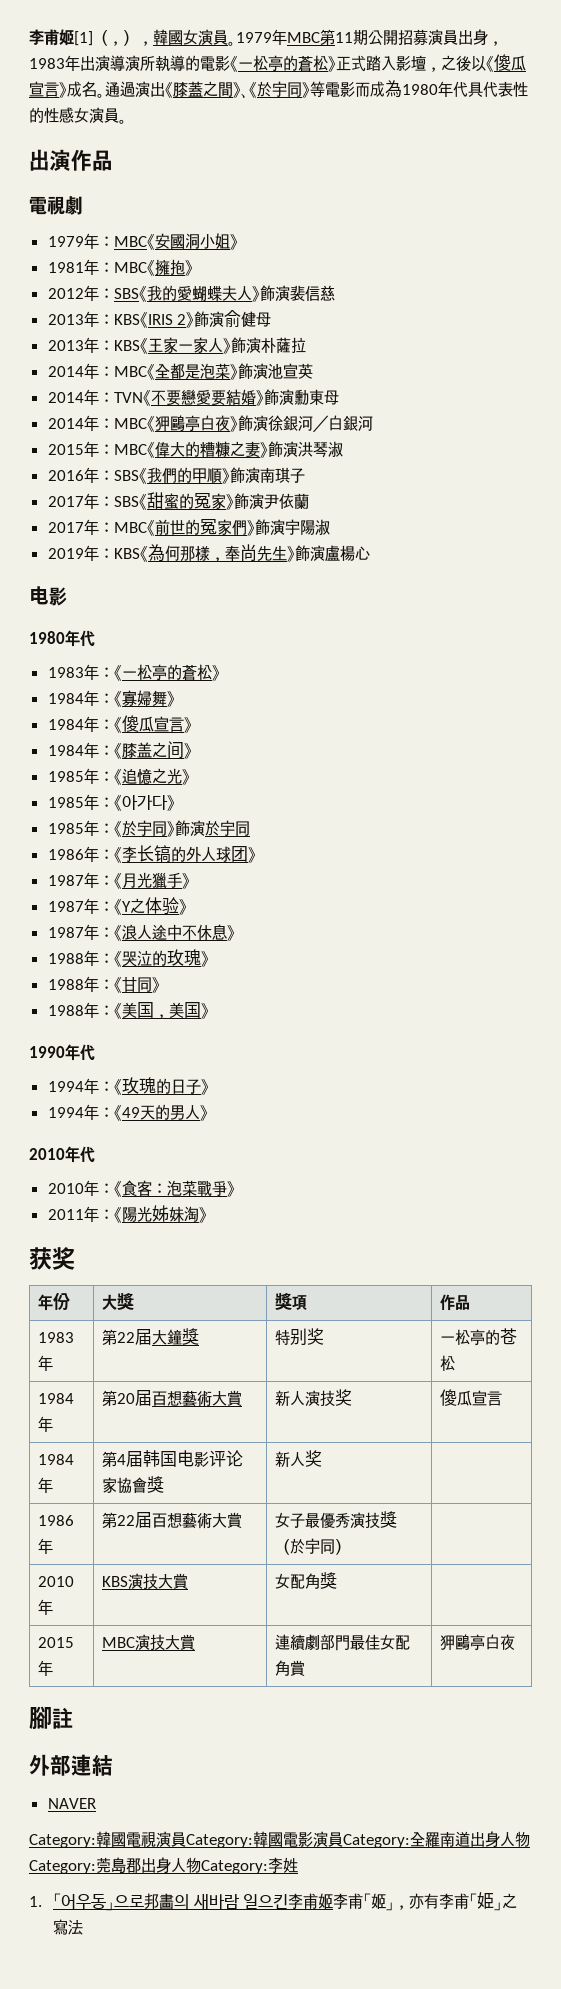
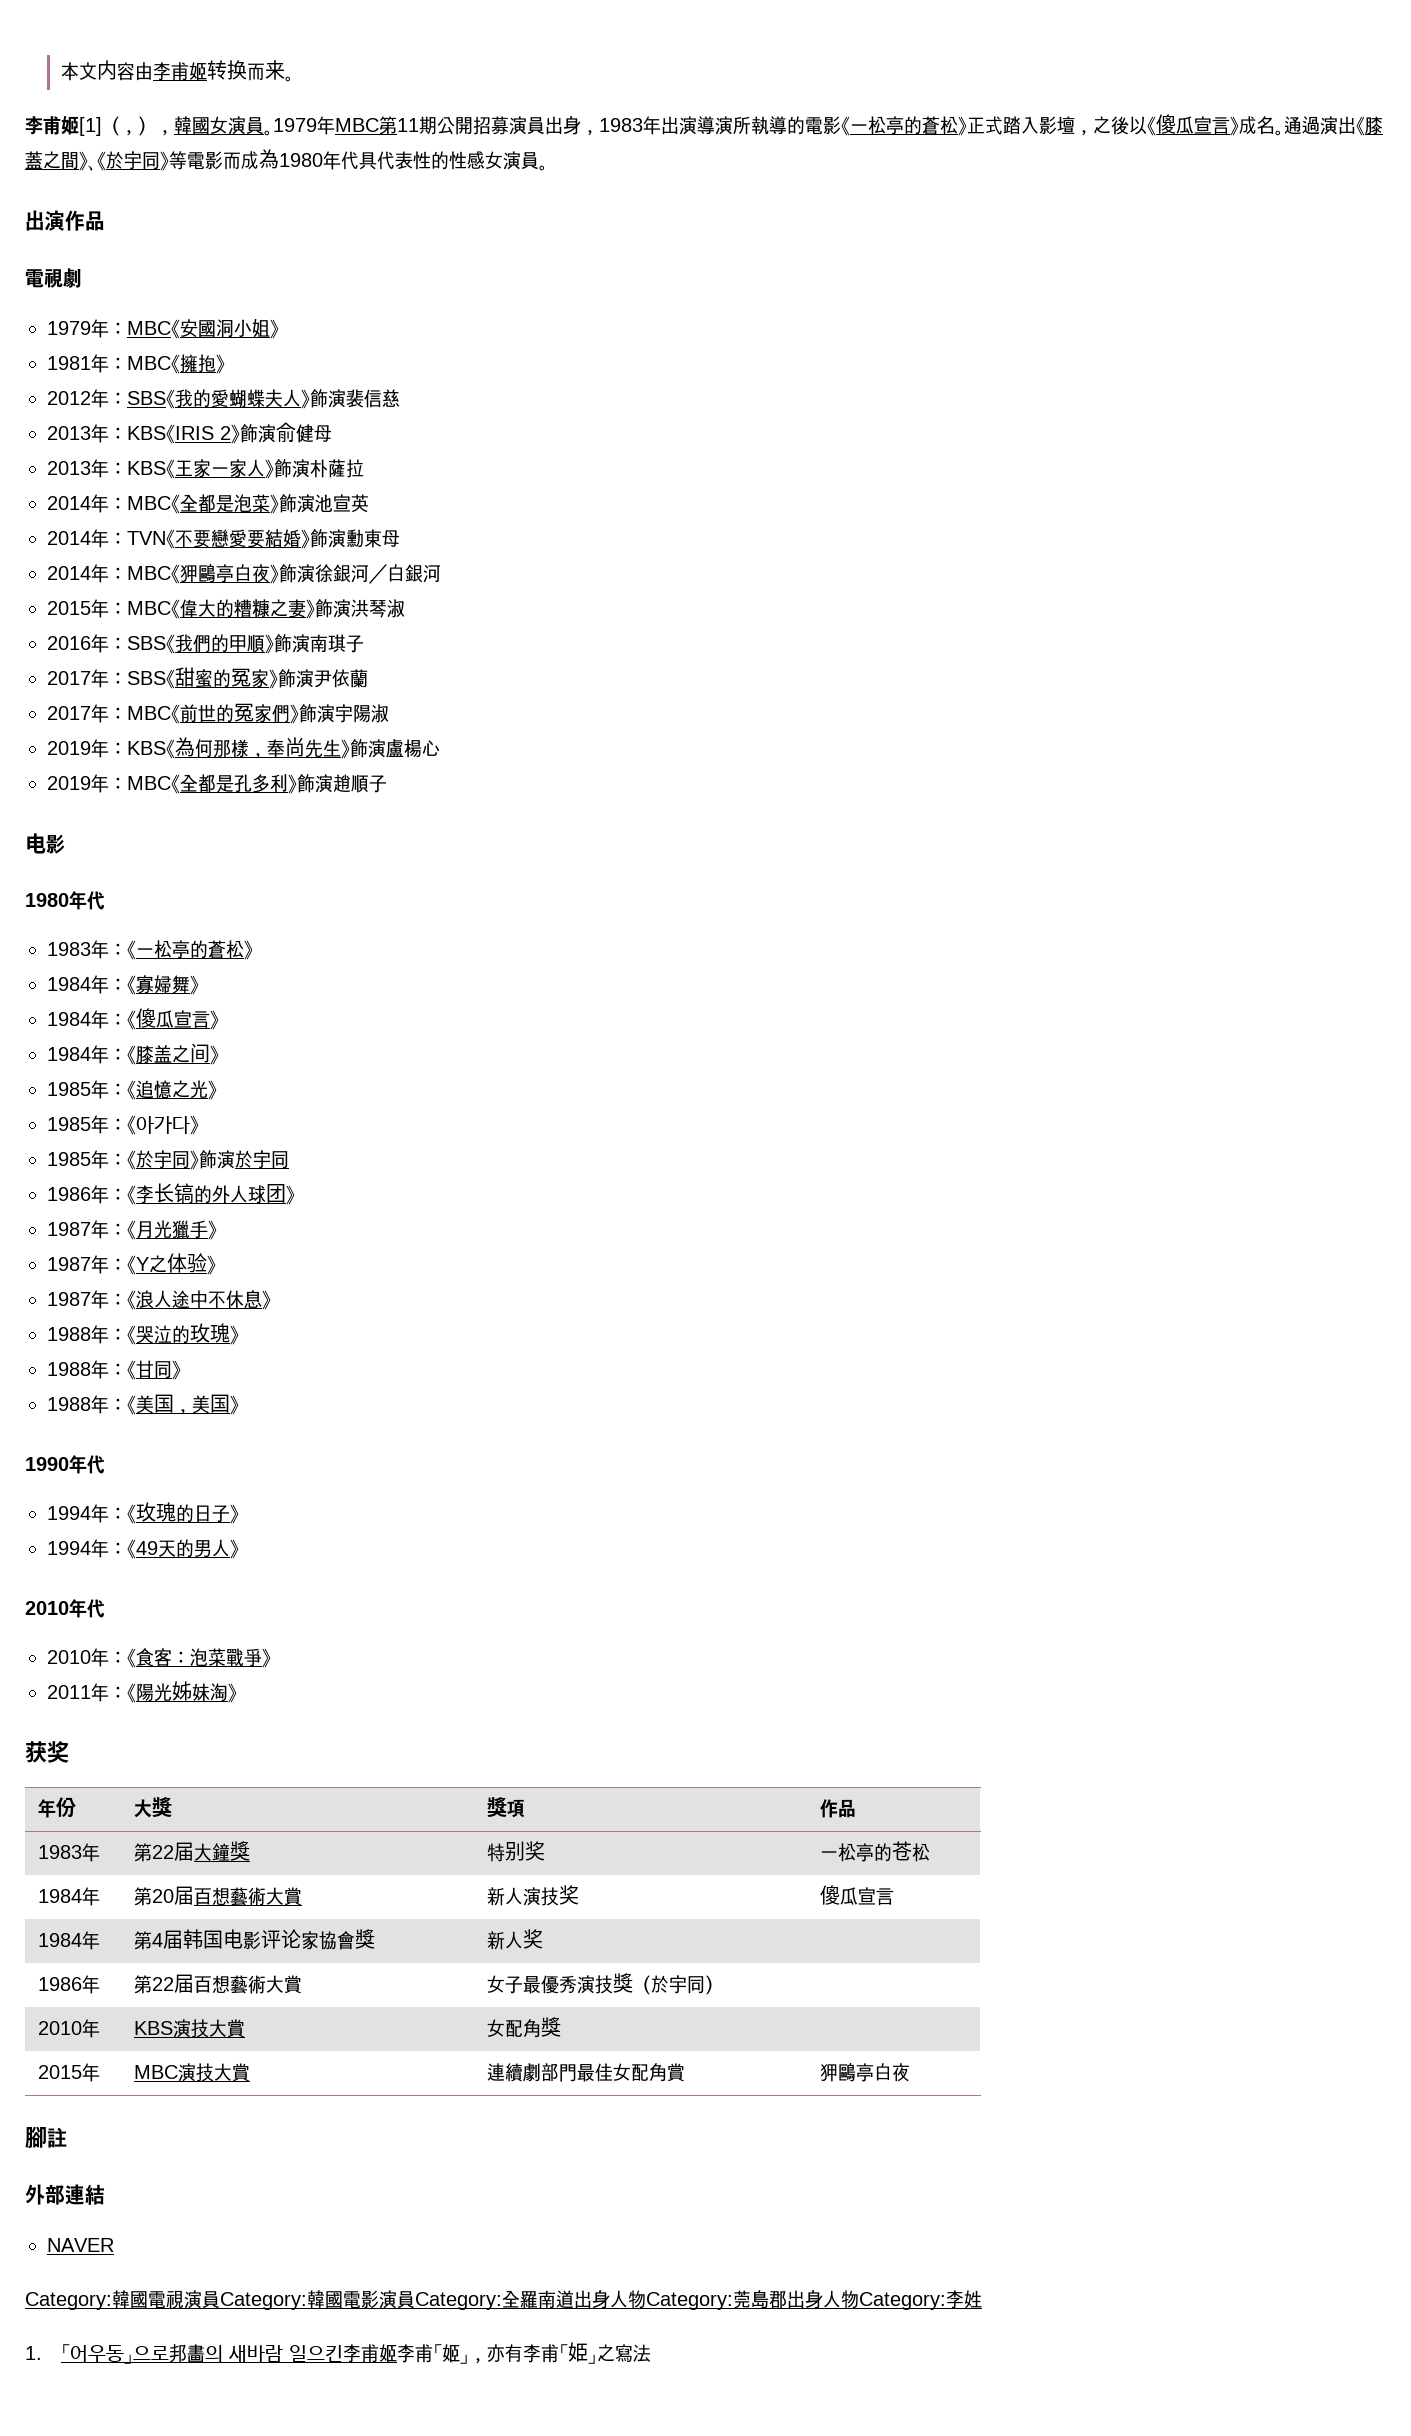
+ 本文内容由李甫姬转换而来。
+ 2019年：MBC《全都是孔多利》飾演趙順子

